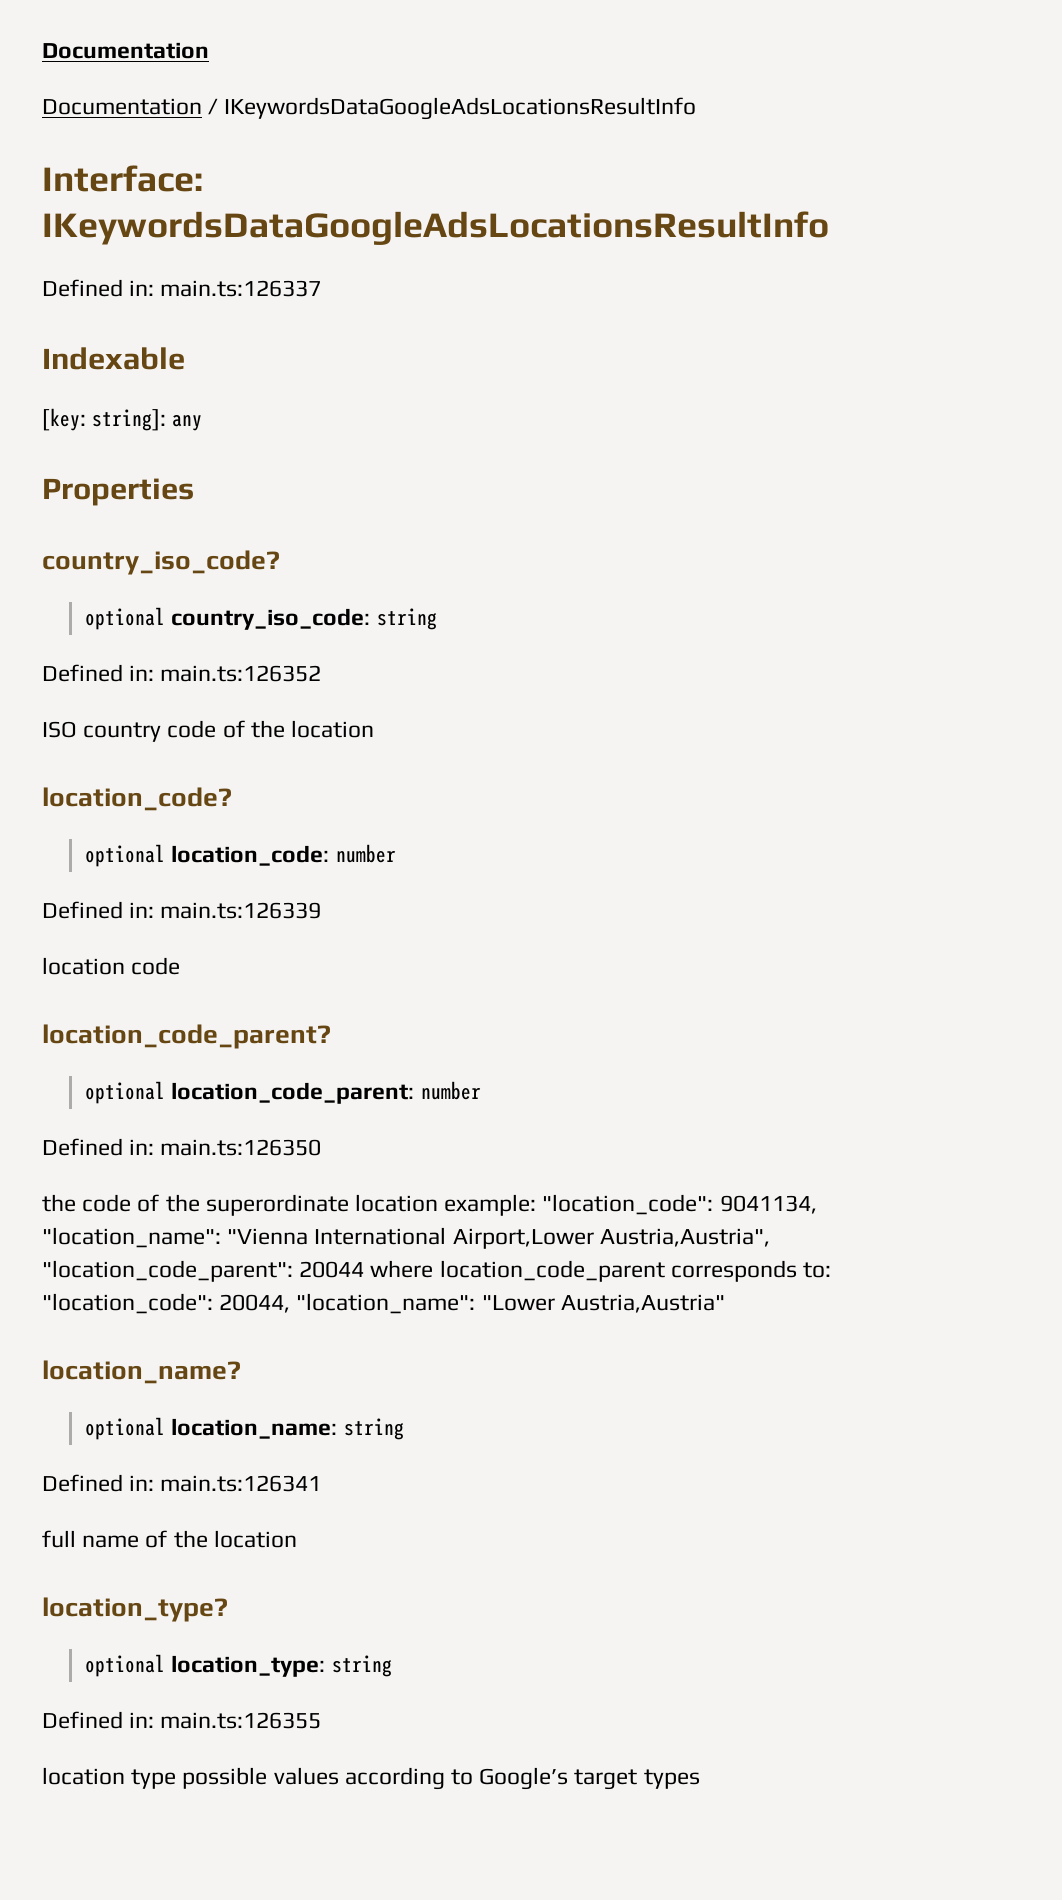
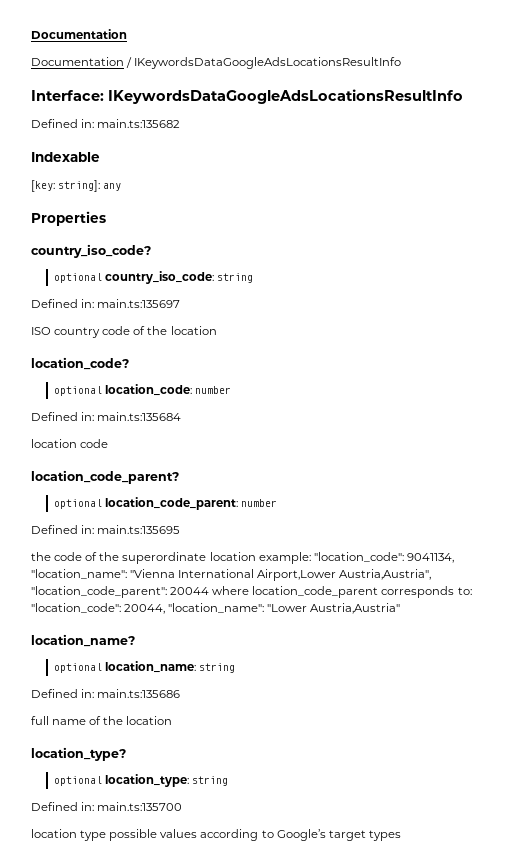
- Defined in: main.ts:126337
+ Defined in: main.ts:135682
- Defined in: main.ts:126352
+ Defined in: main.ts:135697
- Defined in: main.ts:126339
+ Defined in: main.ts:135684
- Defined in: main.ts:126350
+ Defined in: main.ts:135695
- Defined in: main.ts:126341
+ Defined in: main.ts:135686
- Defined in: main.ts:126355
+ Defined in: main.ts:135700

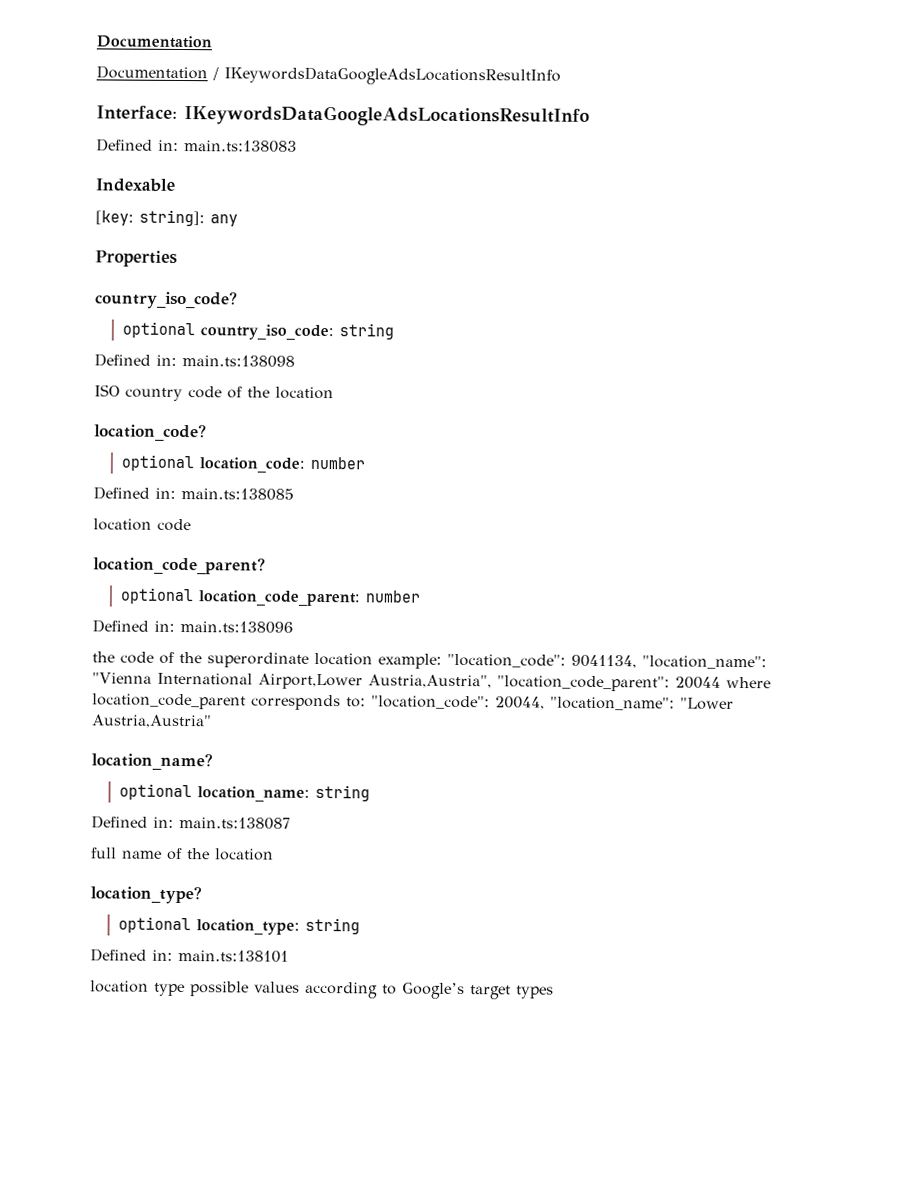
- Defined in: main.ts:135682
+ Defined in: main.ts:138083
- Defined in: main.ts:135697
+ Defined in: main.ts:138098
- Defined in: main.ts:135684
+ Defined in: main.ts:138085
- Defined in: main.ts:135695
+ Defined in: main.ts:138096
- Defined in: main.ts:135686
+ Defined in: main.ts:138087
- Defined in: main.ts:135700
+ Defined in: main.ts:138101

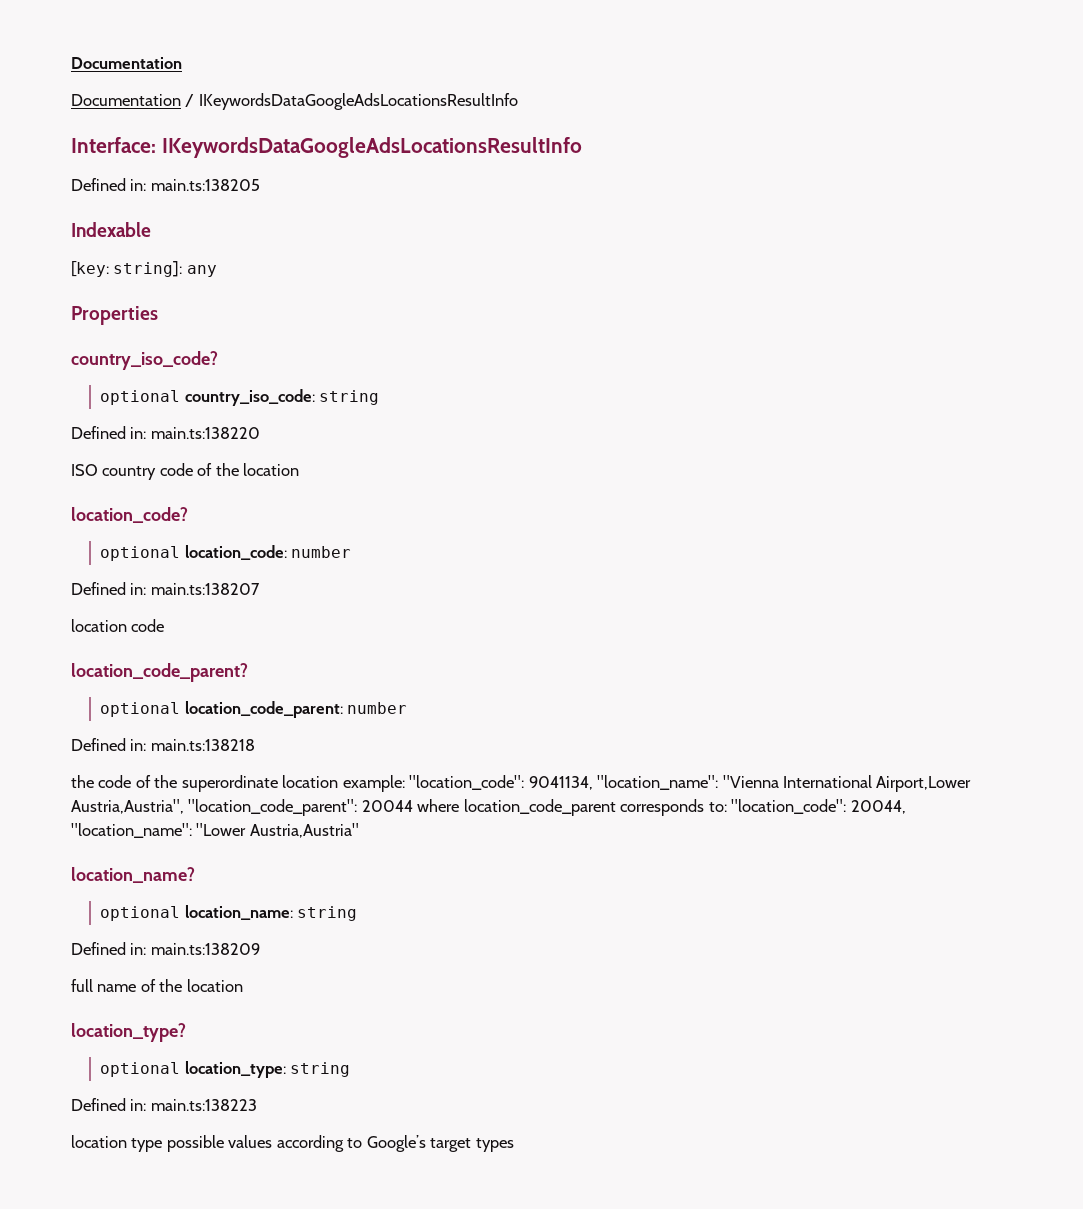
- Defined in: main.ts:138083
+ Defined in: main.ts:138205
- Defined in: main.ts:138098
+ Defined in: main.ts:138220
- Defined in: main.ts:138085
+ Defined in: main.ts:138207
- Defined in: main.ts:138096
+ Defined in: main.ts:138218
- Defined in: main.ts:138087
+ Defined in: main.ts:138209
- Defined in: main.ts:138101
+ Defined in: main.ts:138223

